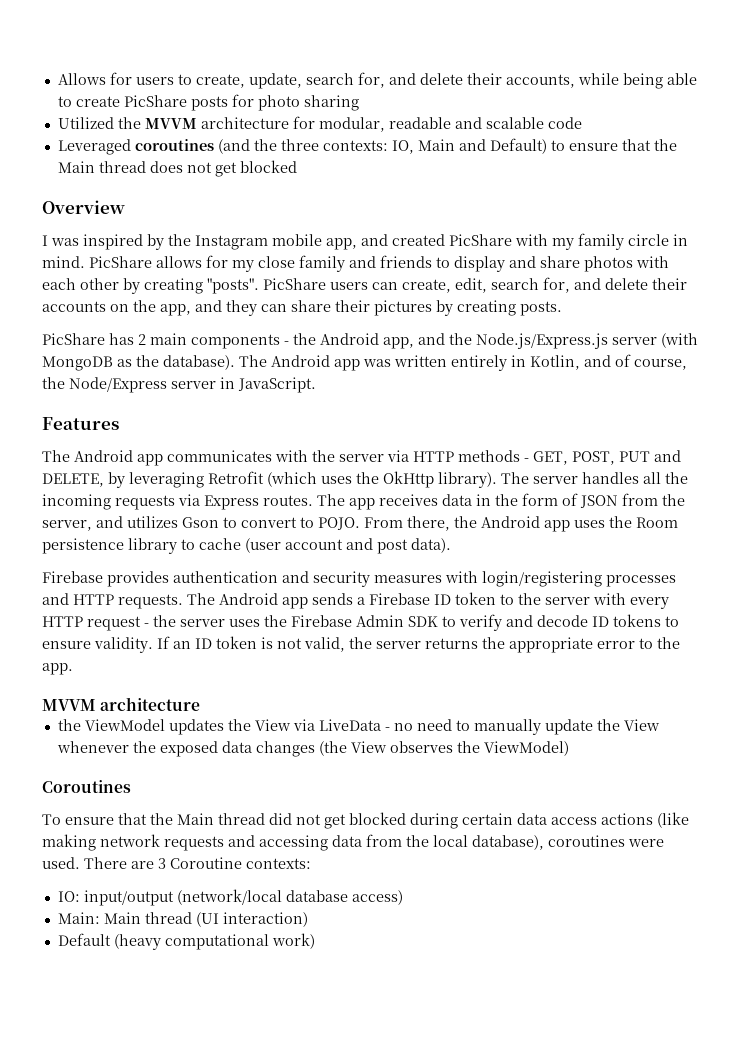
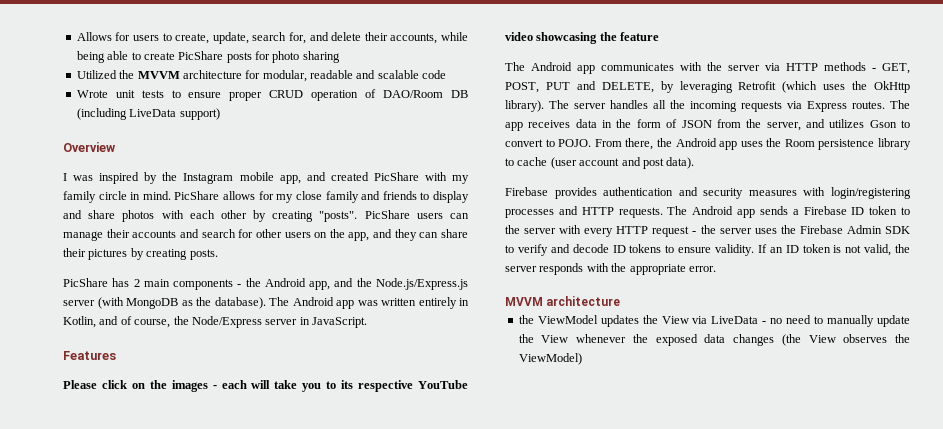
- Leveraged coroutines (and the three contexts: IO, Main and Default) to ensure that the Main thread does not get blocked
+ Wrote unit tests to ensure proper CRUD operation of DAO/Room DB (including LiveData support)
- PicShare users can create, edit, search for, and delete their accounts on the app, and they can share their pictures by creating posts.
+ PicShare users can manage their accounts and search for other users on the app, and they can share their pictures by creating posts.
+ Please click on the images - each will take you to its respective YouTube video showcasing the feature
- If an ID token is not valid, the server returns the appropriate error to the app.
+ If an ID token is not valid, the server responds with the appropriate error.
- Coroutines
- To ensure that the Main thread did not get blocked during certain data access actions (like making network requests and accessing data from the local database), coroutines were used. There are 3 Coroutine contexts:
- IO: input/output (network/local database access)
- Main: Main thread (UI interaction)
- Default (heavy computational work)

